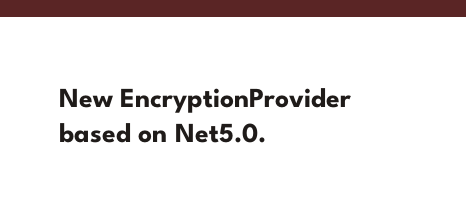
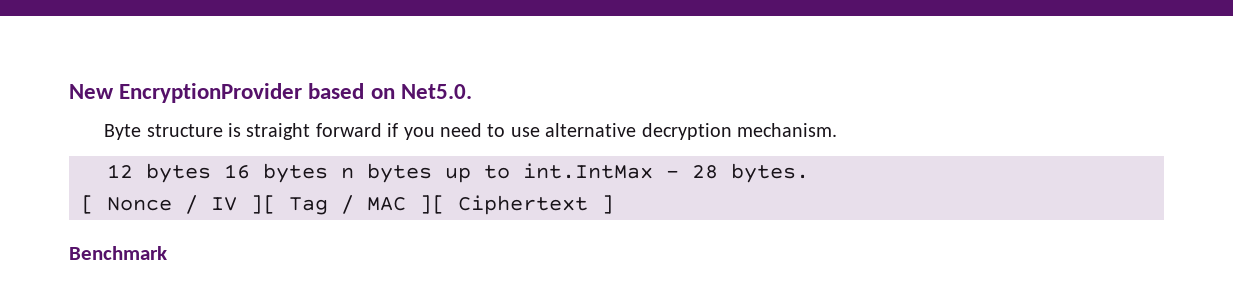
+ Byte structure is straight forward if you need to use alternative decryption mechanism.
+ 12 bytes 16 bytes n bytes up to int.IntMax - 28 bytes.
+ [ Nonce / IV ][ Tag / MAC ][ Ciphertext ]
+ Benchmark

